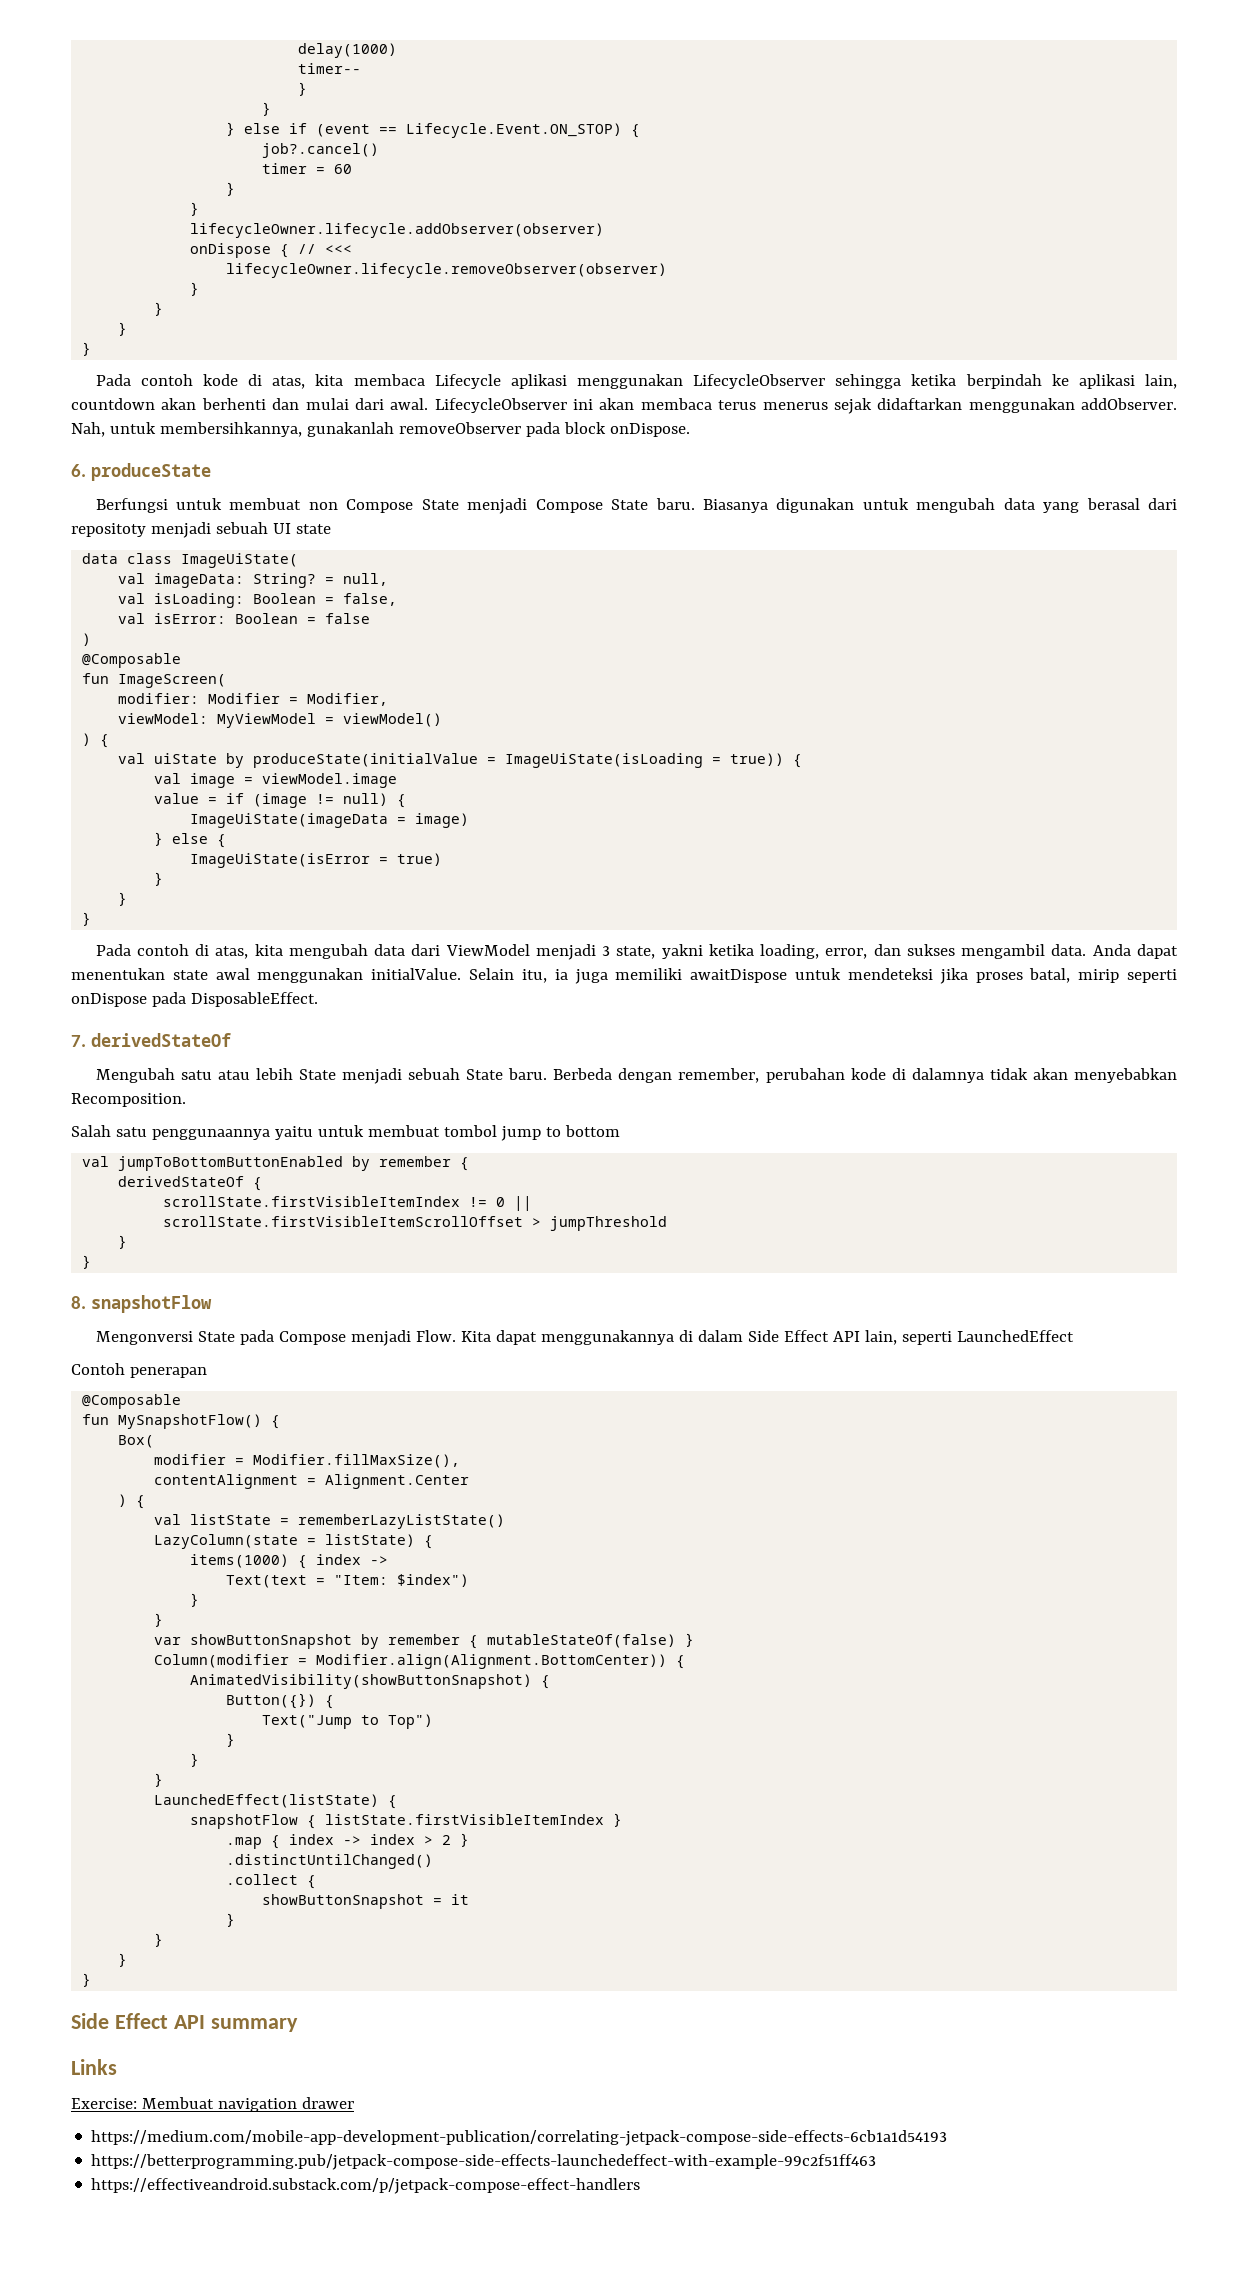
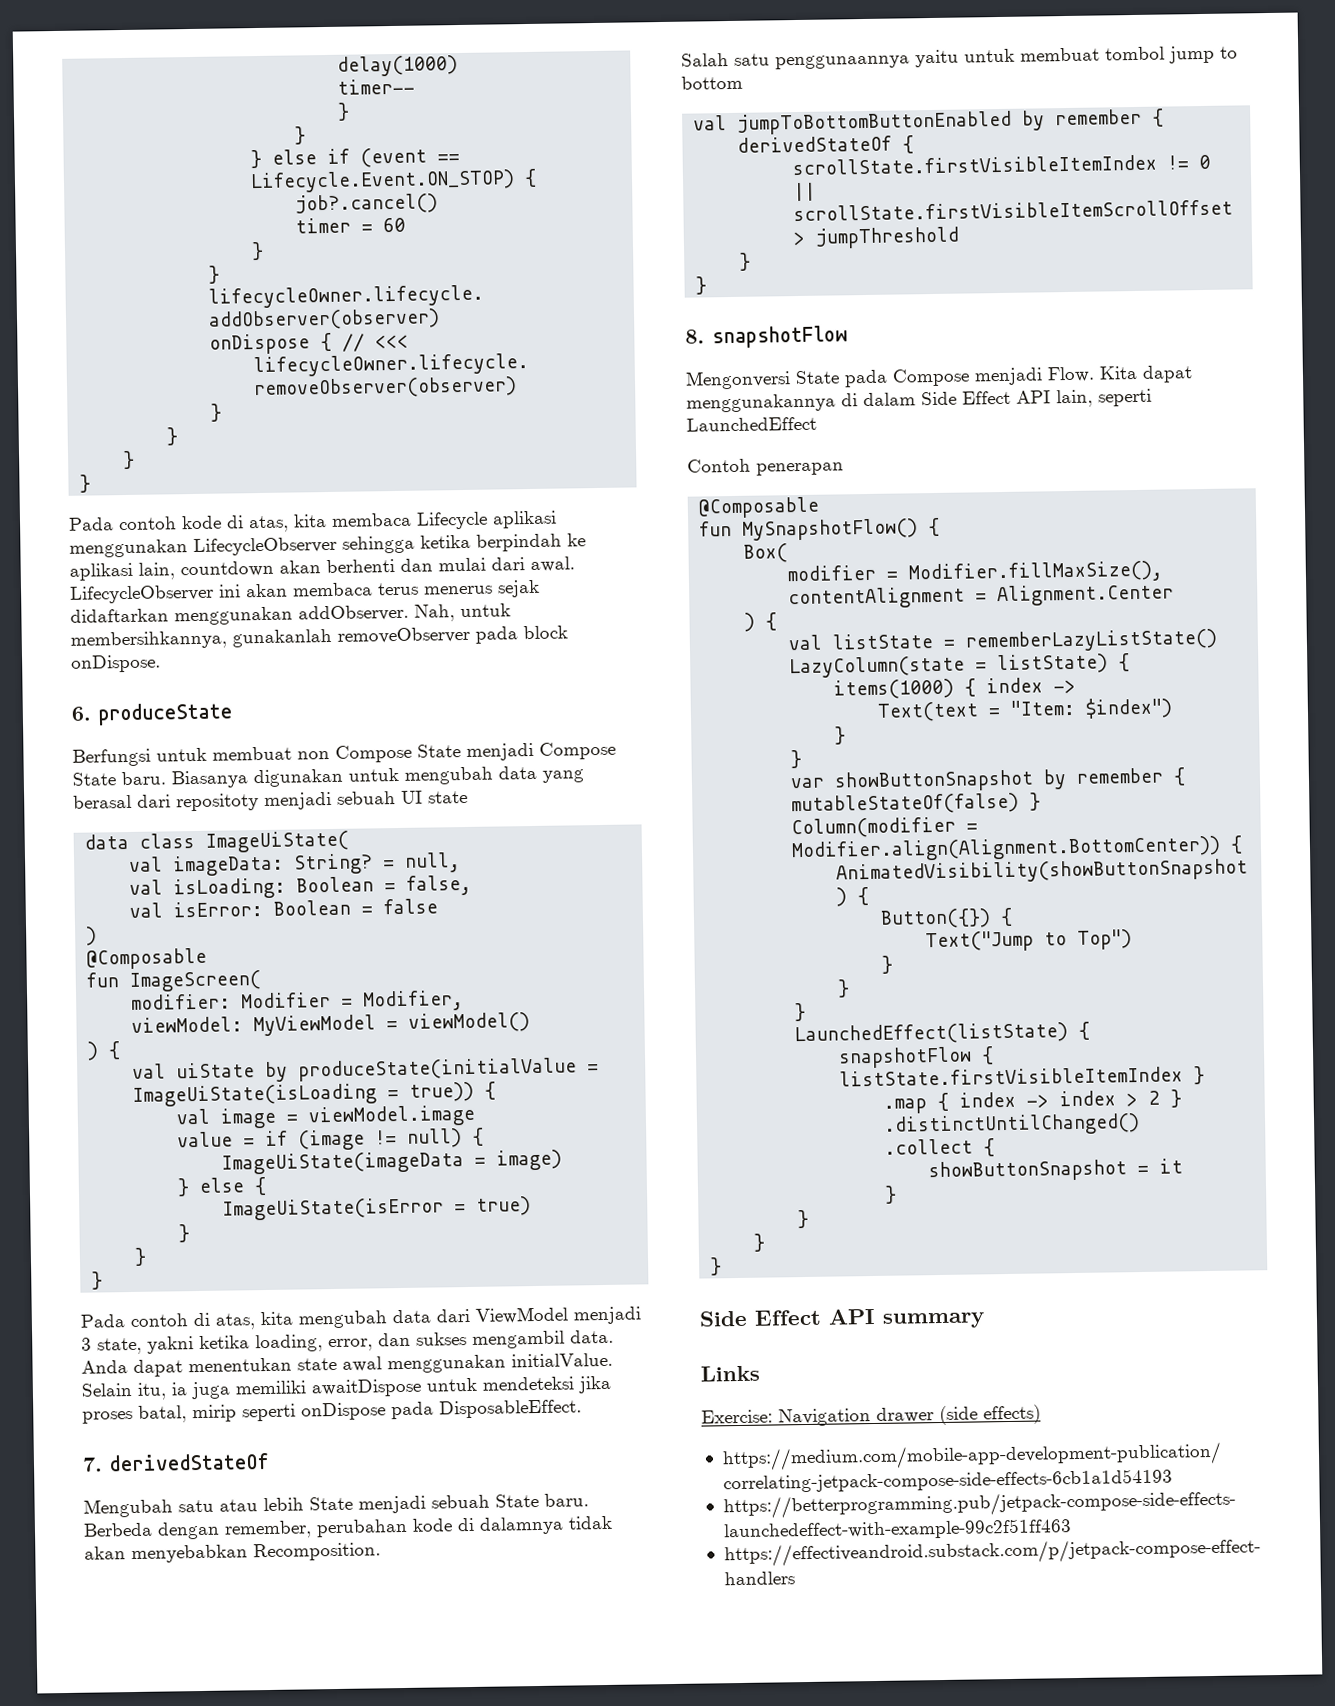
- Exercise: Membuat navigation drawer
+ Exercise: Navigation drawer (side effects)

